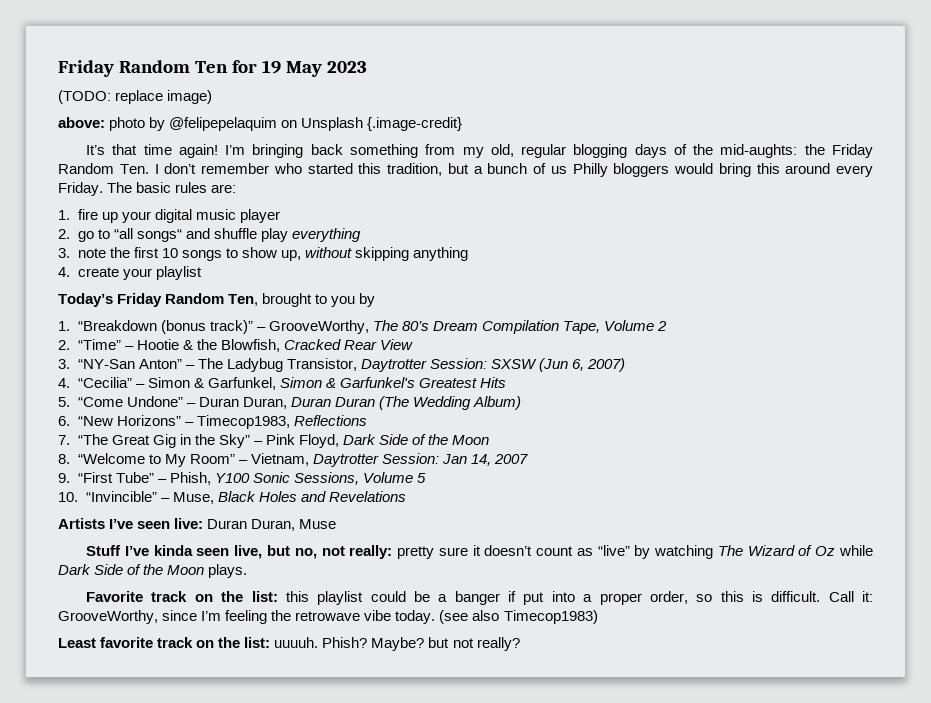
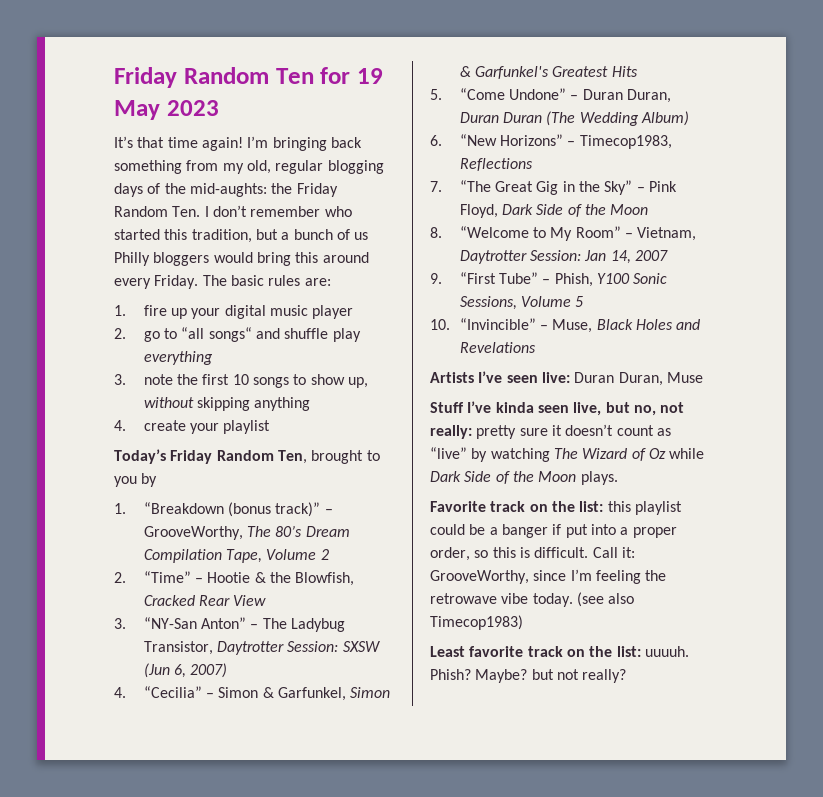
- (TODO: replace image)
- above: photo by @felipepelaquim on Unsplash {.image-credit}

